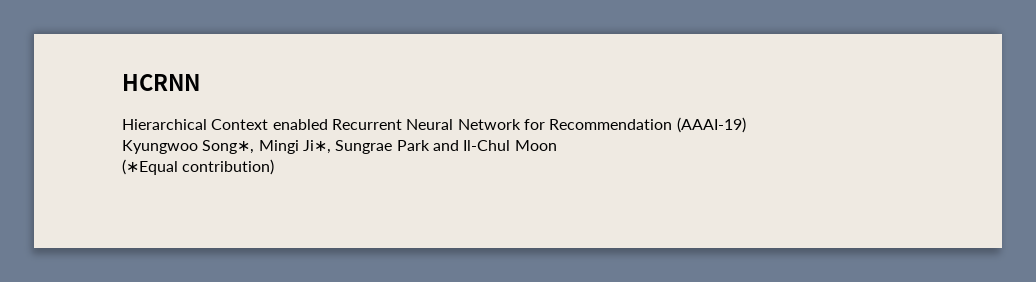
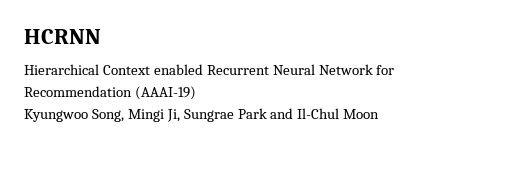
- Kyungwoo Song∗, Mingi Ji∗, Sungrae Park and Il-Chul Moon
+ Kyungwoo Song, Mingi Ji, Sungrae Park and Il-Chul Moon
- (∗Equal contribution)

